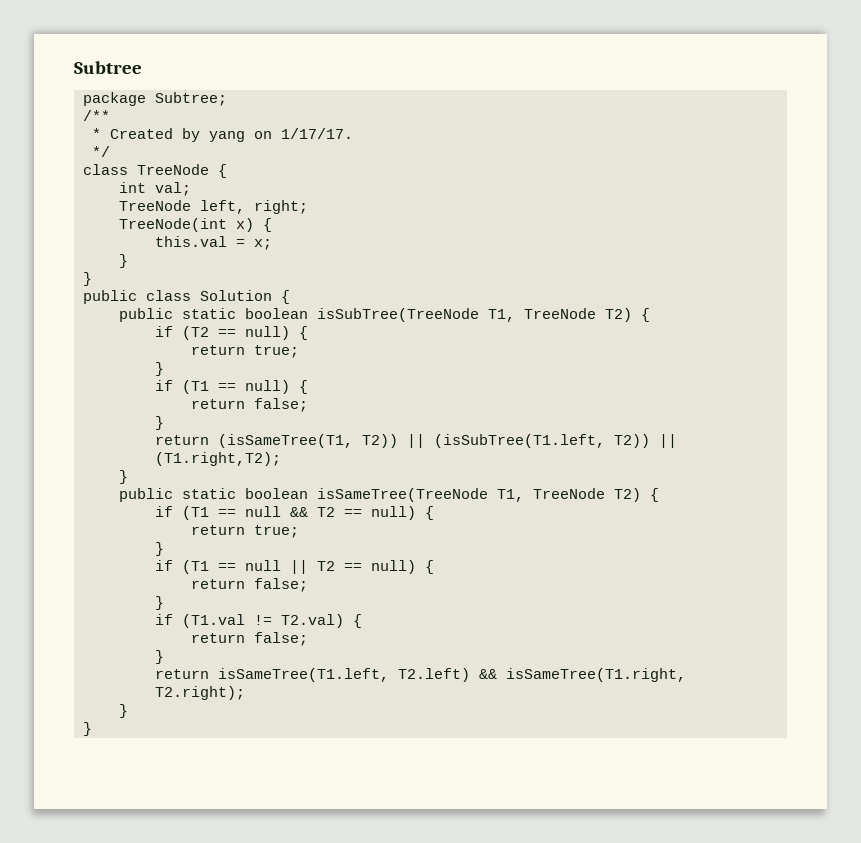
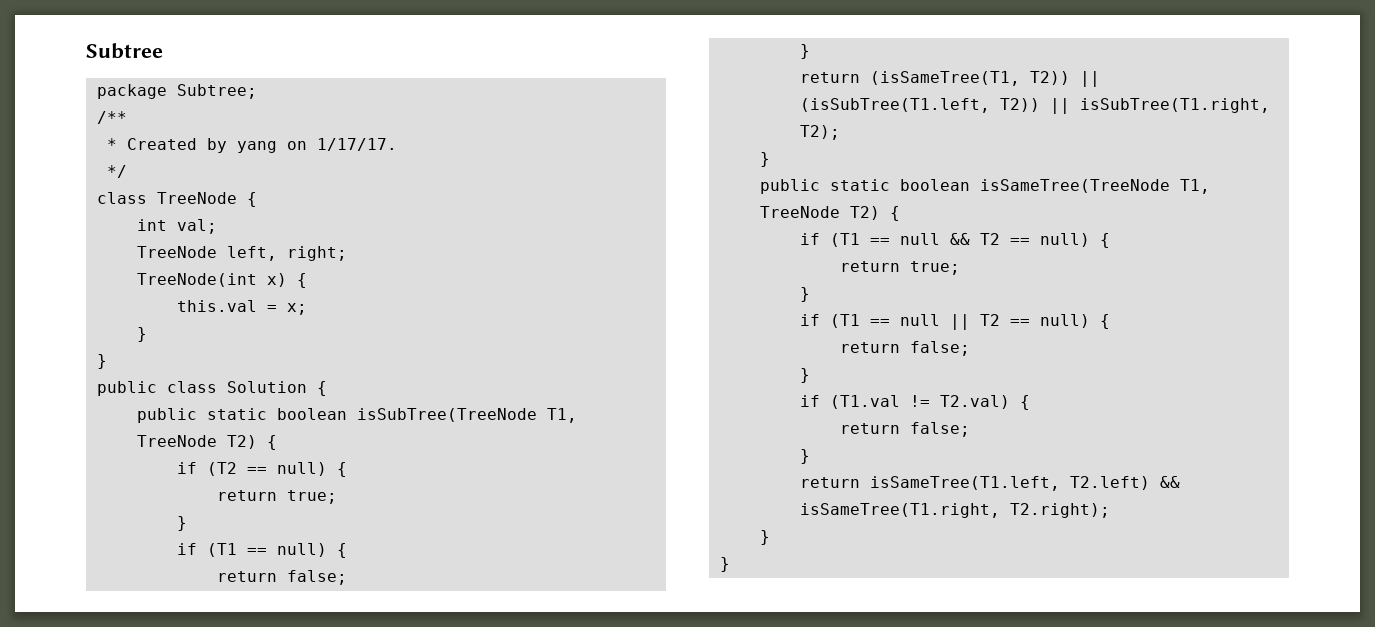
- return (isSameTree(T1, T2)) || (isSubTree(T1.left, T2)) || (T1.right,T2);
+ return (isSameTree(T1, T2)) || (isSubTree(T1.left, T2)) || isSubTree(T1.right, T2);

